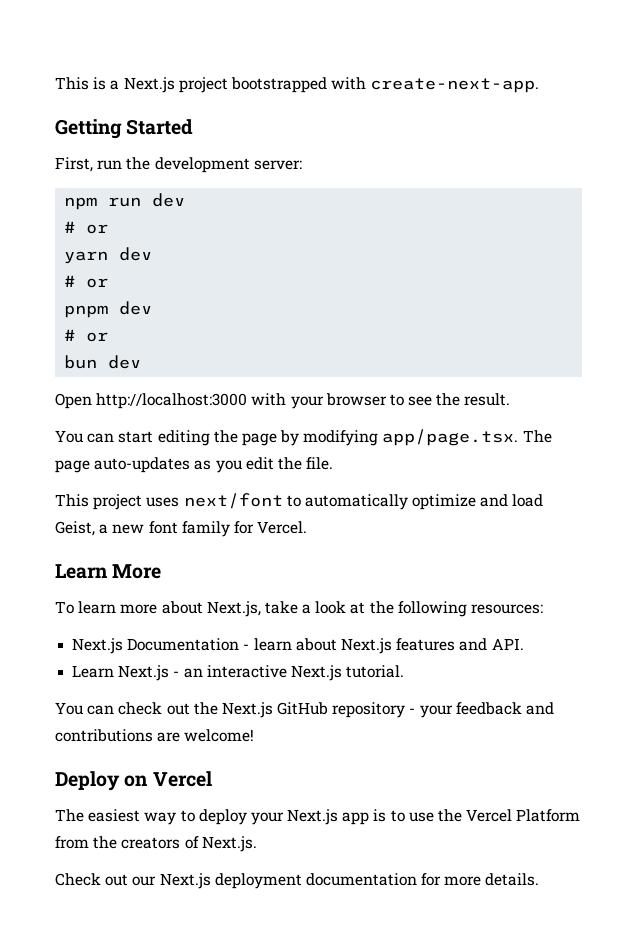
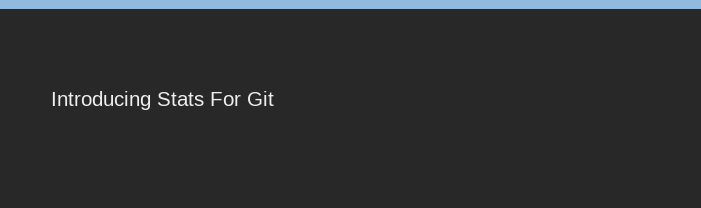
- This is a Next.js project bootstrapped with create-next-app.
- Getting Started
- First, run the development server:
- npm run dev
- # or
- yarn dev
- # or
- pnpm dev
- # or
- bun dev
- Open http://localhost:3000 with your browser to see the result.
- You can start editing the page by modifying app/page.tsx. The page auto-updates as you edit the file.
- This project uses next/font to automatically optimize and load Geist, a new font family for Vercel.
- Learn More
- To learn more about Next.js, take a look at the following resources:
- Next.js Documentation - learn about Next.js features and API.
- Learn Next.js - an interactive Next.js tutorial.
- You can check out the Next.js GitHub repository - your feedback and contributions are welcome!
- Deploy on Vercel
- The easiest way to deploy your Next.js app is to use the Vercel Platform from the creators of Next.js.
- Check out our Next.js deployment documentation for more details.
+ Introducing Stats For Git

